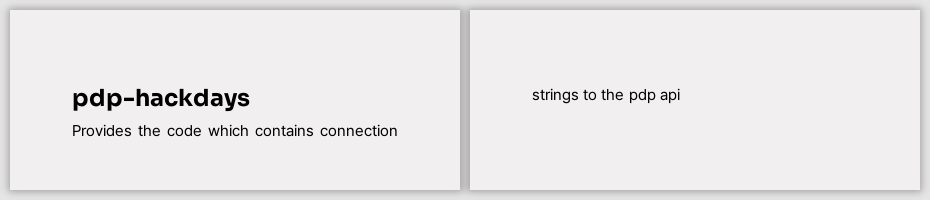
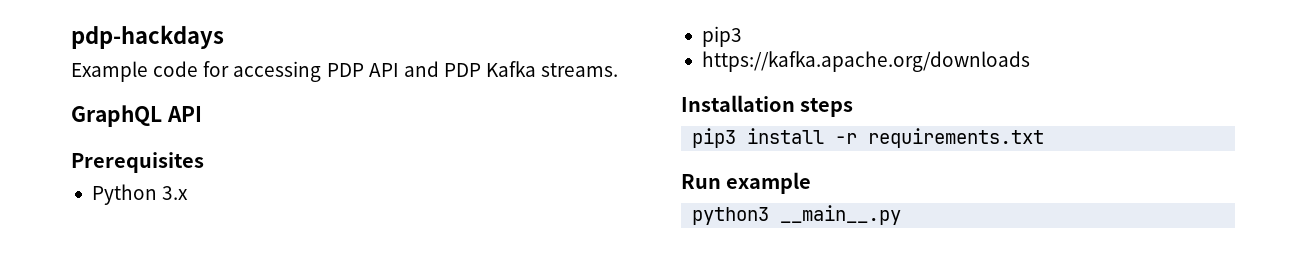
- Provides the code which contains connection strings to the pdp api
+ Example code for accessing PDP API and PDP Kafka streams.
+ GraphQL API
+ Prerequisites
+ Python 3.x
+ pip3
+ https://kafka.apache.org/downloads
+ Installation steps
+ pip3 install -r requirements.txt
+ Run example
+ python3 __main__.py

